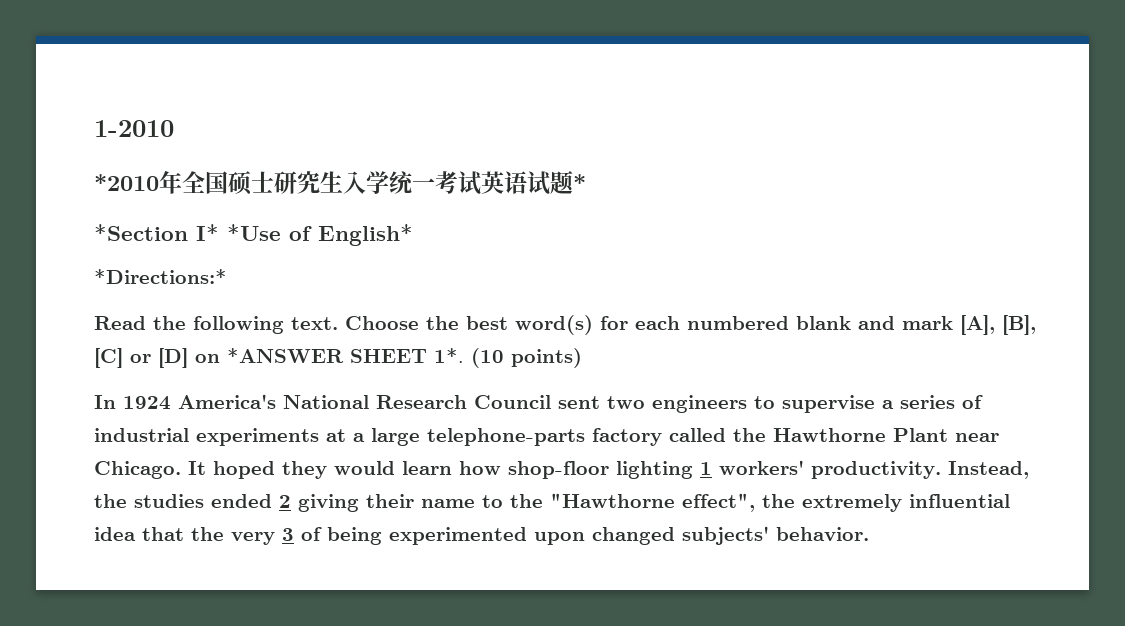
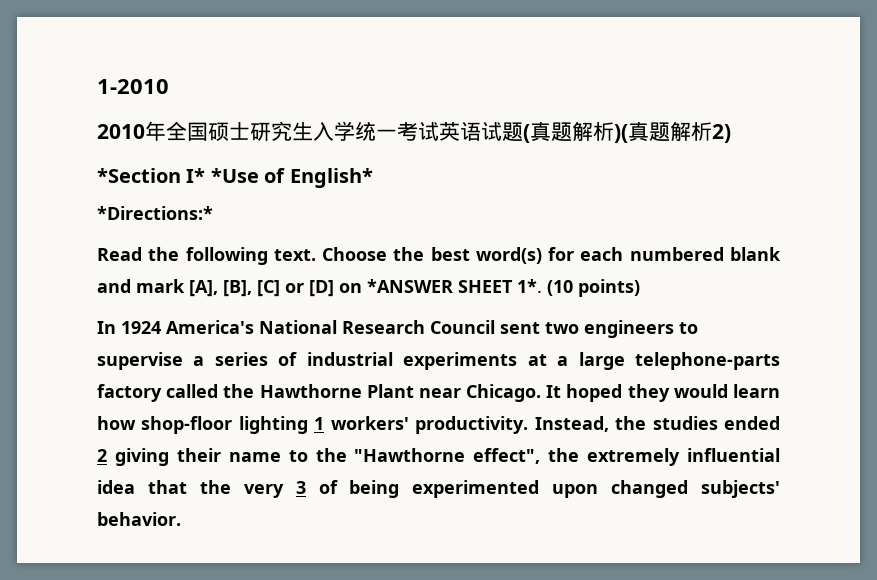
- *2010年全国硕士研究生入学统一考试英语试题*
+ 2010年全国硕士研究生入学统一考试英语试题(真题解析)(真题解析2)

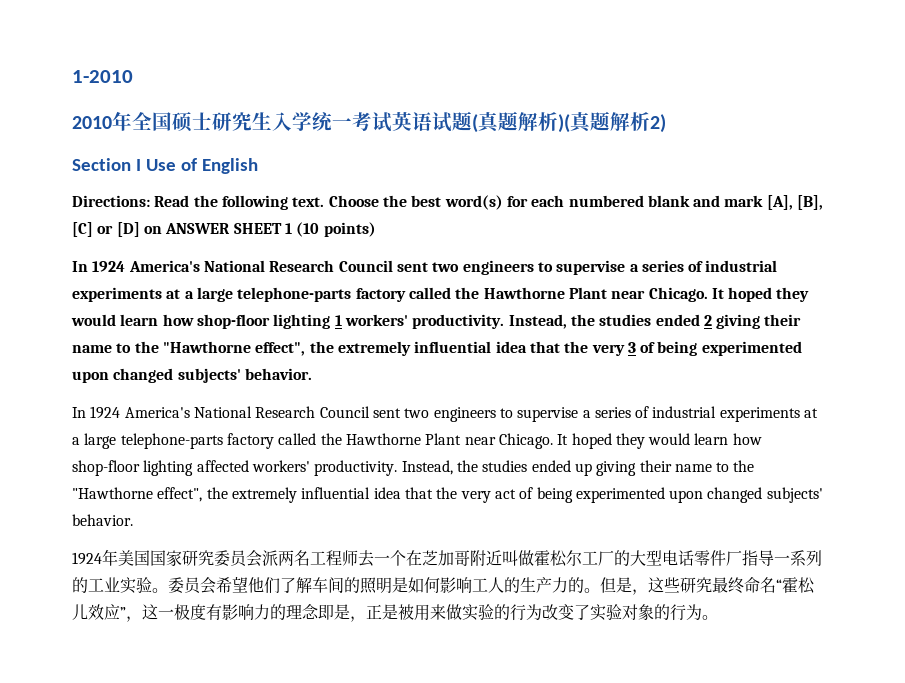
- *Section I* *Use of English*
- *Directions:*
- Read the following text.
+ Section I Use of English
+ Directions: Read the following text.
- Choose the best word(s) for each numbered blank and mark [A], [B], [C] or [D] on *ANSWER SHEET 1*. (10 points)
+ Choose the best word(s) for each numbered blank and mark [A], [B], [C] or [D] on ANSWER SHEET 1 (10 points)
+ In 1924 America's National Research Council sent two engineers to supervise a series of industrial experiments at a large telephone-parts factory called the Hawthorne Plant near Chicago. It hoped they would learn how shop-floor lighting affected workers' productivity. Instead, the studies ended up giving their name to the "Hawthorne effect", the extremely influential idea that the very act of being experimented upon changed subjects' behavior.
+ 1924年美国国家研究委员会派两名工程师去一个在芝加哥附近叫做霍松尔工厂的大型电话零件厂指导一系列的工业实验。委员会希望他们了解车间的照明是如何影响工人的生产力的。但是，这些研究最终命名“霍松儿效应”，这一极度有影响力的理念即是，正是被用来做实验的行为改变了实验对象的行为。

